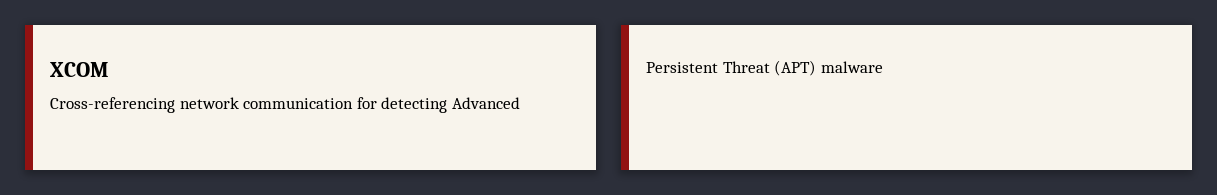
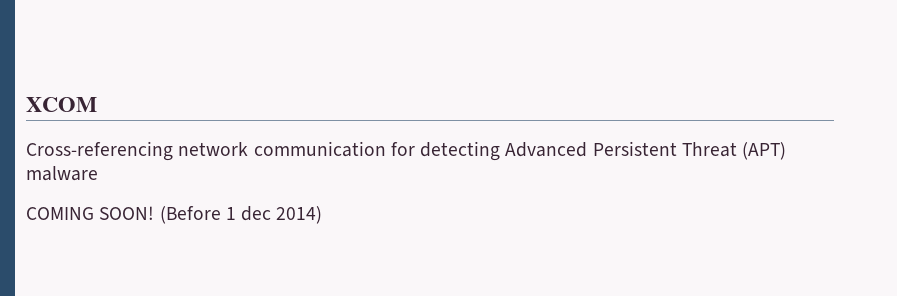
+ COMING SOON! (Before 1 dec 2014)

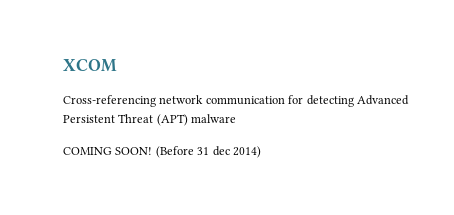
- (Before 1 dec 2014)
+ (Before 31 dec 2014)

